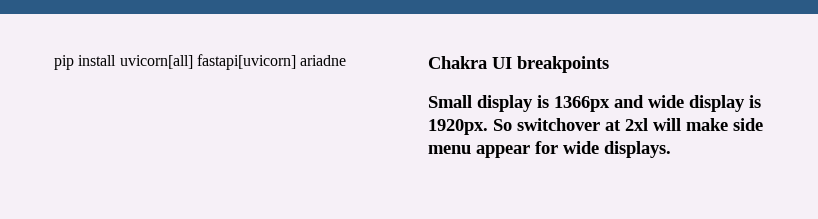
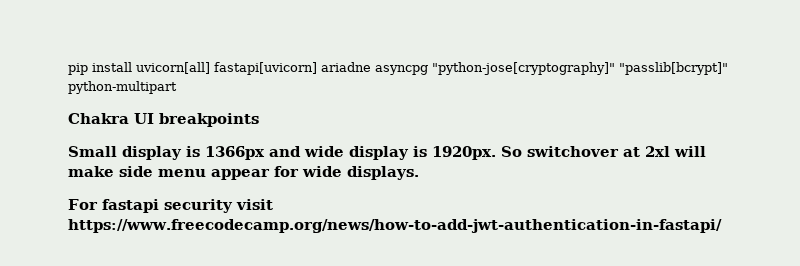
- pip install uvicorn[all] fastapi[uvicorn] ariadne
+ pip install uvicorn[all] fastapi[uvicorn] ariadne asyncpg "python-jose[cryptography]" "passlib[bcrypt]" python-multipart
+ For fastapi security visit https://www.freecodecamp.org/news/how-to-add-jwt-authentication-in-fastapi/

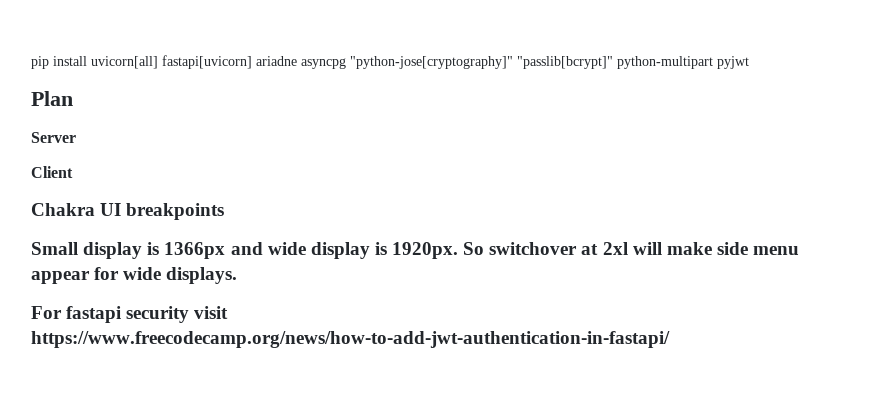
- pip install uvicorn[all] fastapi[uvicorn] ariadne asyncpg "python-jose[cryptography]" "passlib[bcrypt]" python-multipart
+ pip install uvicorn[all] fastapi[uvicorn] ariadne asyncpg "python-jose[cryptography]" "passlib[bcrypt]" python-multipart pyjwt
+ Plan
+ Server
+ Client

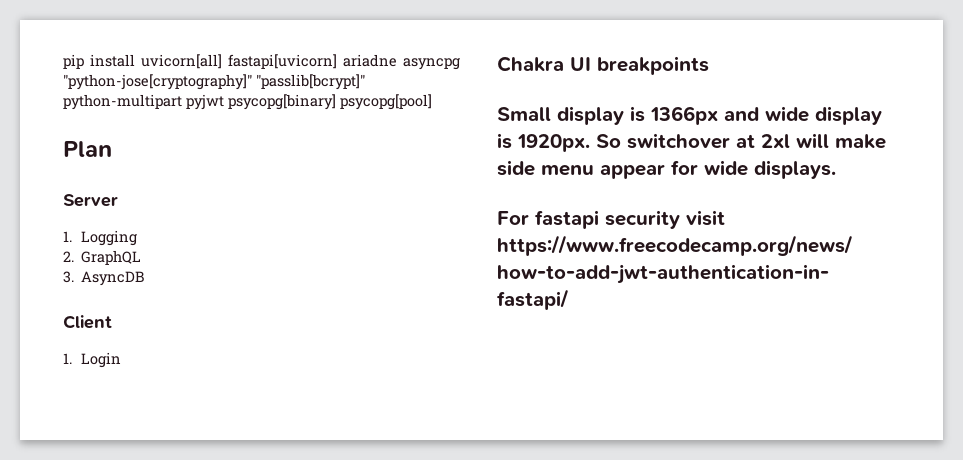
- pip install uvicorn[all] fastapi[uvicorn] ariadne asyncpg "python-jose[cryptography]" "passlib[bcrypt]" python-multipart pyjwt
+ pip install uvicorn[all] fastapi[uvicorn] ariadne asyncpg "python-jose[cryptography]" "passlib[bcrypt]" python-multipart pyjwt psycopg[binary] psycopg[pool]
+ 1. Logging
+ 2. GraphQL
+ 3. AsyncDB
+ 1. Login

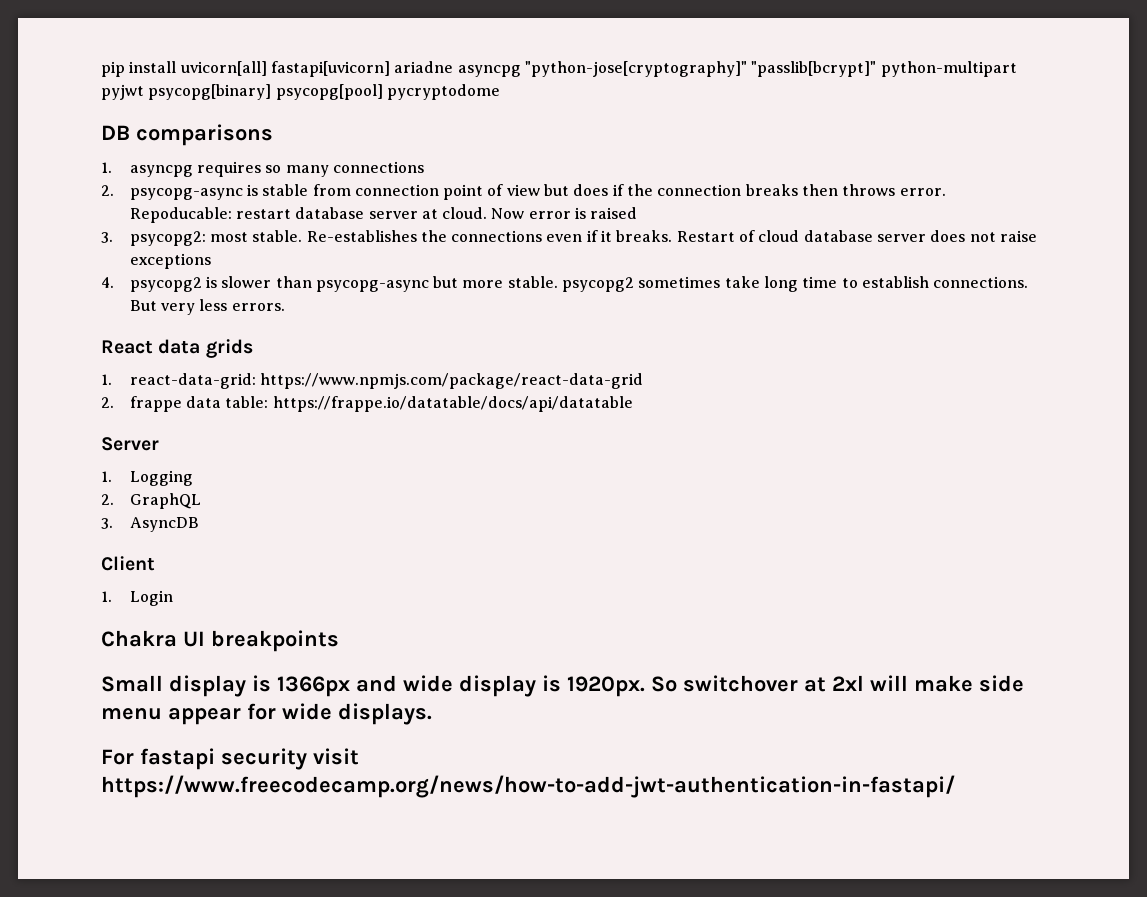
- pip install uvicorn[all] fastapi[uvicorn] ariadne asyncpg "python-jose[cryptography]" "passlib[bcrypt]" python-multipart pyjwt psycopg[binary] psycopg[pool]
- Plan
+ pip install uvicorn[all] fastapi[uvicorn] ariadne asyncpg "python-jose[cryptography]" "passlib[bcrypt]" python-multipart pyjwt psycopg[binary] psycopg[pool] pycryptodome
+ DB comparisons
+ 1. asyncpg requires so many connections
+ 2. psycopg-async is stable from connection point of view but does if the connection breaks then throws error. Repoducable: restart database server at cloud. Now error is raised
+ 3. psycopg2: most stable. Re-establishes the connections even if it breaks. Restart of cloud database server does not raise exceptions
+ 4. psycopg2 is slower than psycopg-async but more stable. psycopg2 sometimes take long time to establish connections. But very less errors.
+ React data grids
+ 1. react-data-grid: https://www.npmjs.com/package/react-data-grid
+ 2. frappe data table: https://frappe.io/datatable/docs/api/datatable

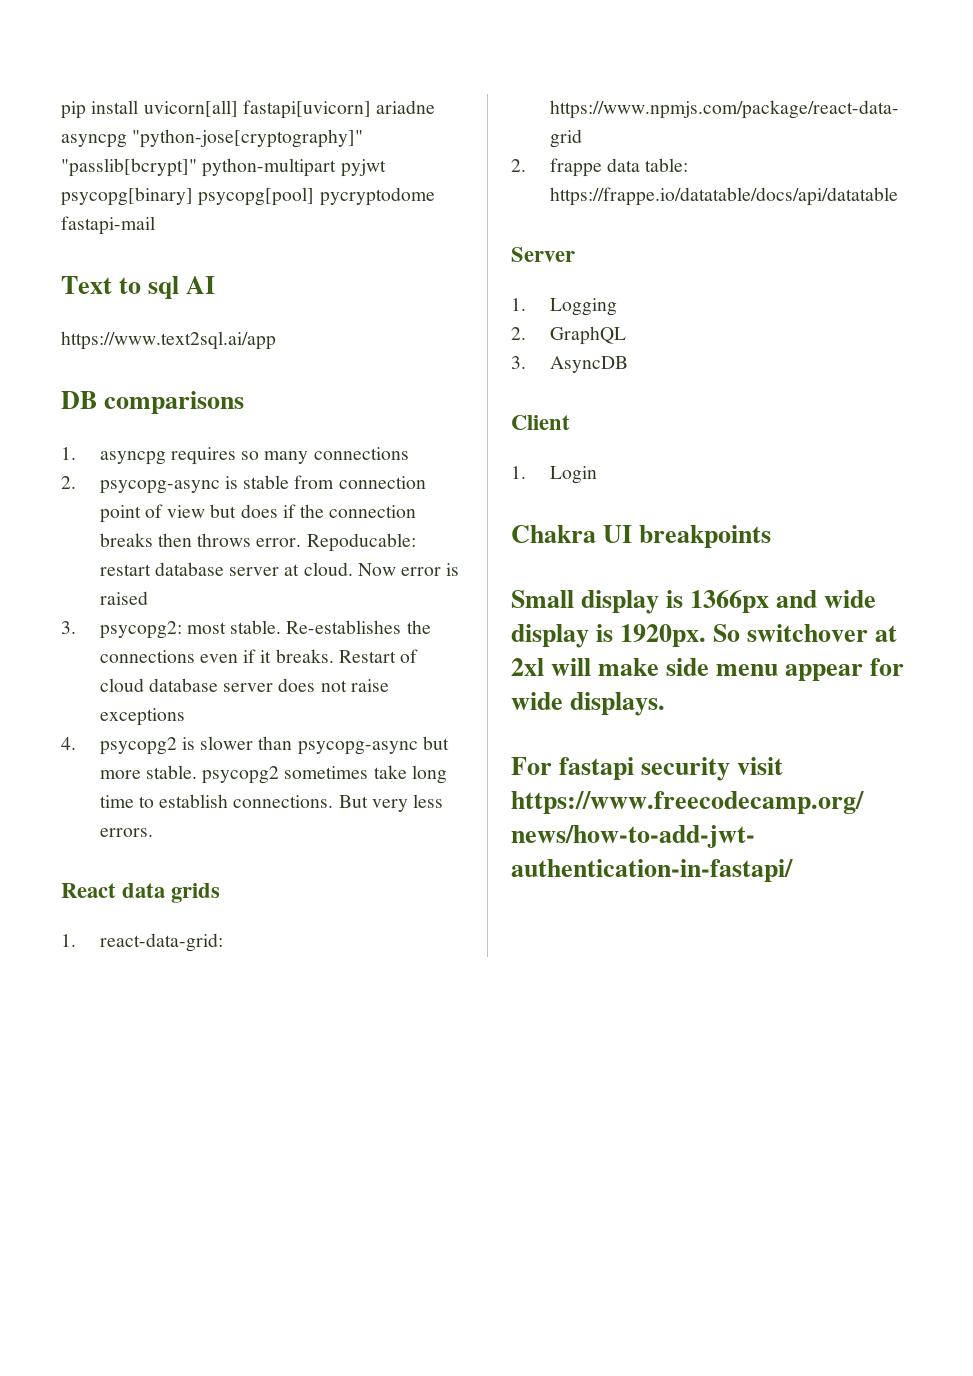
- pip install uvicorn[all] fastapi[uvicorn] ariadne asyncpg "python-jose[cryptography]" "passlib[bcrypt]" python-multipart pyjwt psycopg[binary] psycopg[pool] pycryptodome
+ pip install uvicorn[all] fastapi[uvicorn] ariadne asyncpg "python-jose[cryptography]" "passlib[bcrypt]" python-multipart pyjwt psycopg[binary] psycopg[pool] pycryptodome fastapi-mail
+ Text to sql AI
+ https://www.text2sql.ai/app

